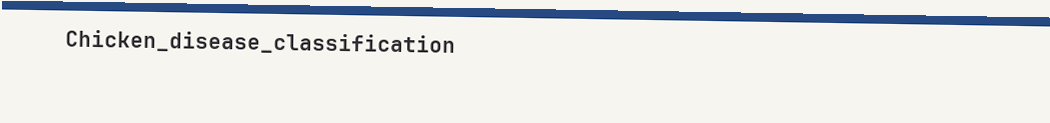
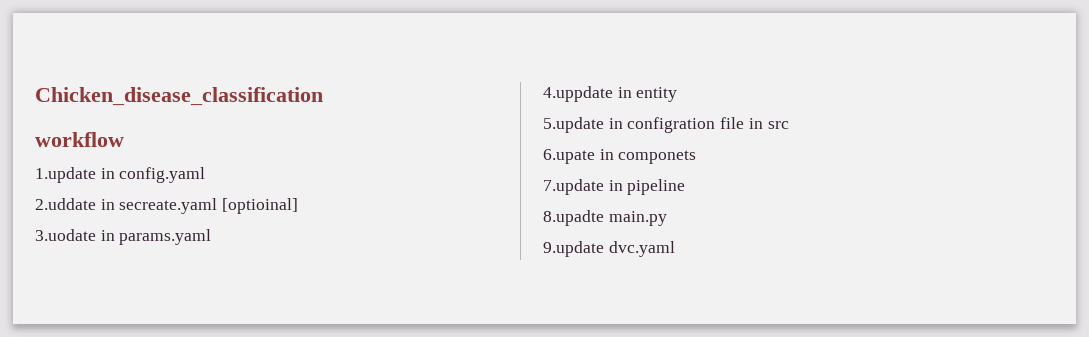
+ workflow
+ 1.update in config.yaml
+ 2.uddate in secreate.yaml [optioinal]
+ 3.uodate in params.yaml
+ 4.uppdate in entity
+ 5.update in configration file in src
+ 6.upate in componets
+ 7.update in pipeline
+ 8.upadte main.py
+ 9.update dvc.yaml

